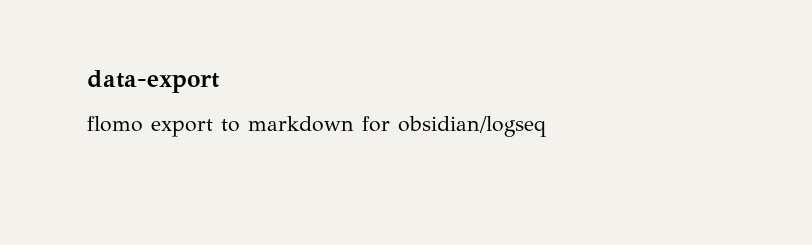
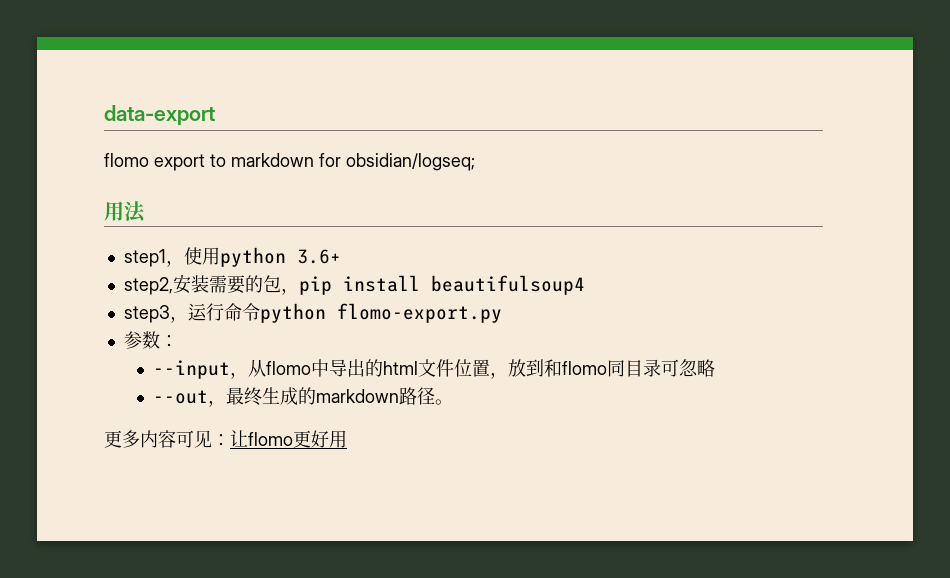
- flomo export to markdown for obsidian/logseq
+ flomo export to markdown for obsidian/logseq;
+ 用法
+ step1，使用python 3.6+
+ step2,安装需要的包，pip install beautifulsoup4
+ step3，运行命令python flomo-export.py
+ 参数：
+ --input，从flomo中导出的html文件位置，放到和flomo同目录可忽略
+ --out，最终生成的markdown路径。
+ 更多内容可见：让flomo更好用

